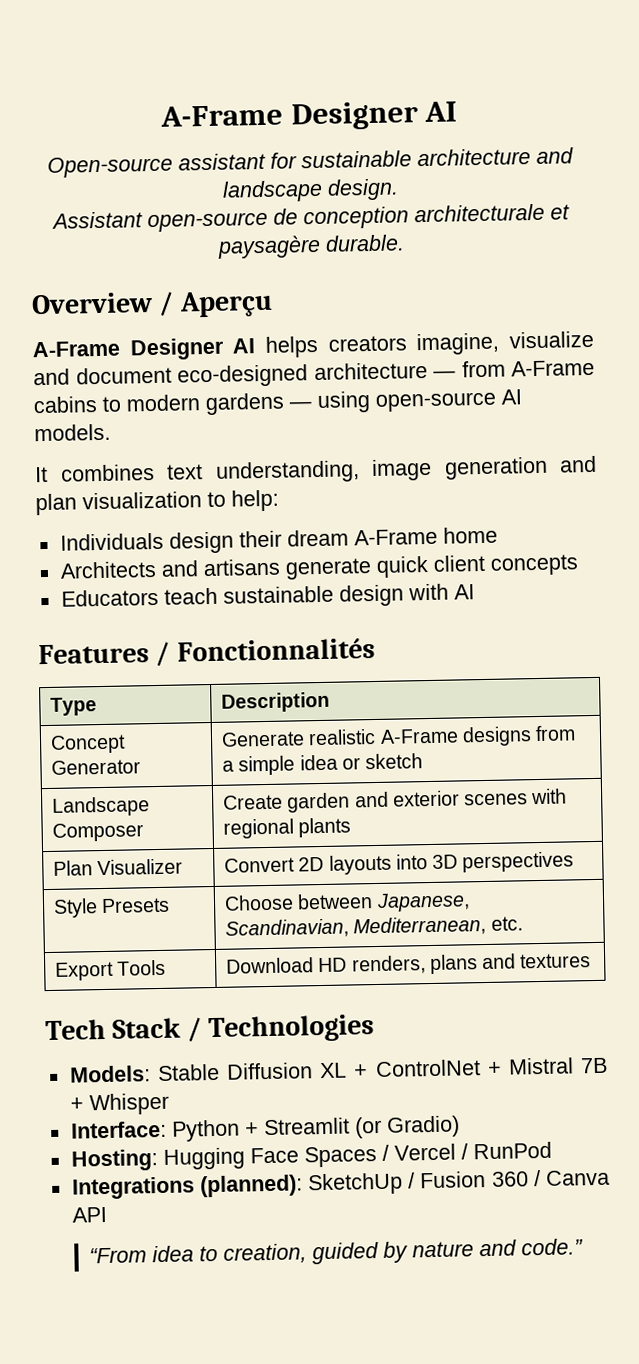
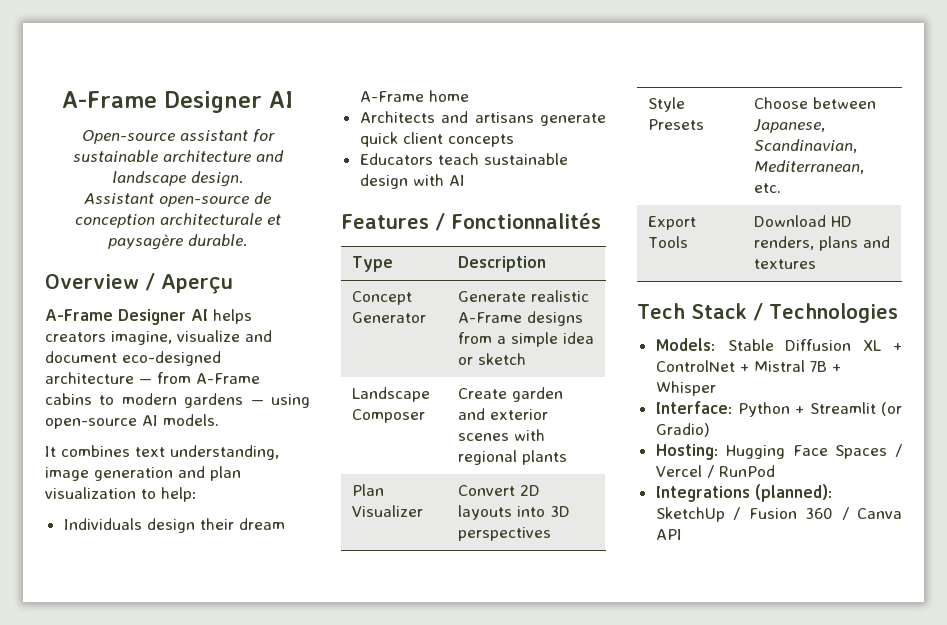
- “From idea to creation, guided by nature and code.”

